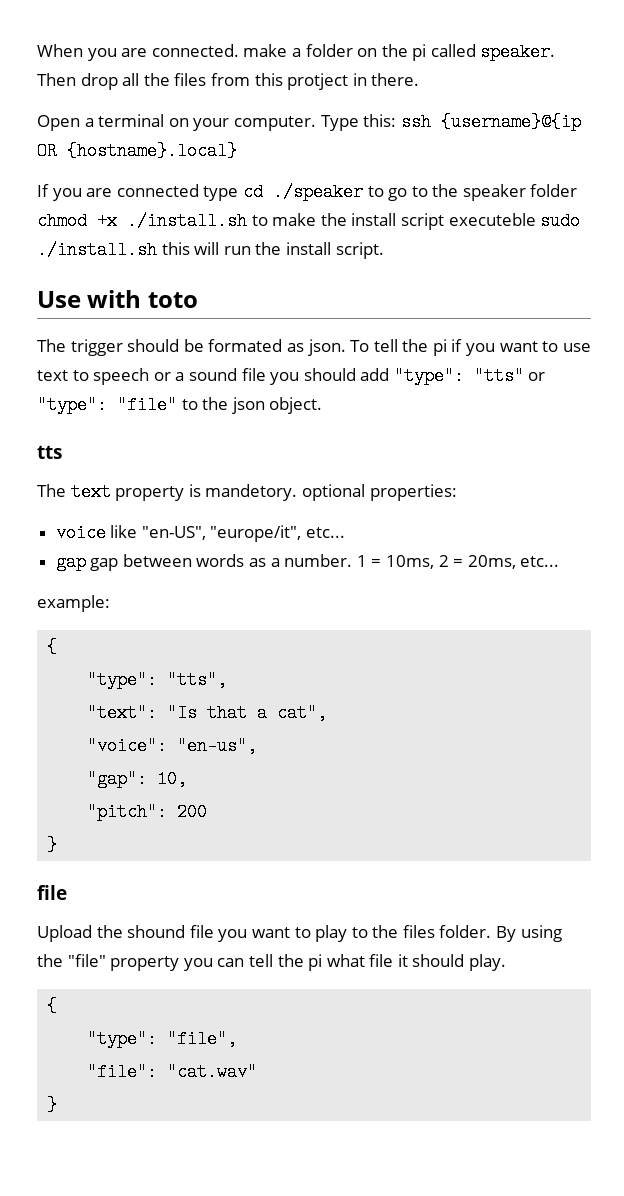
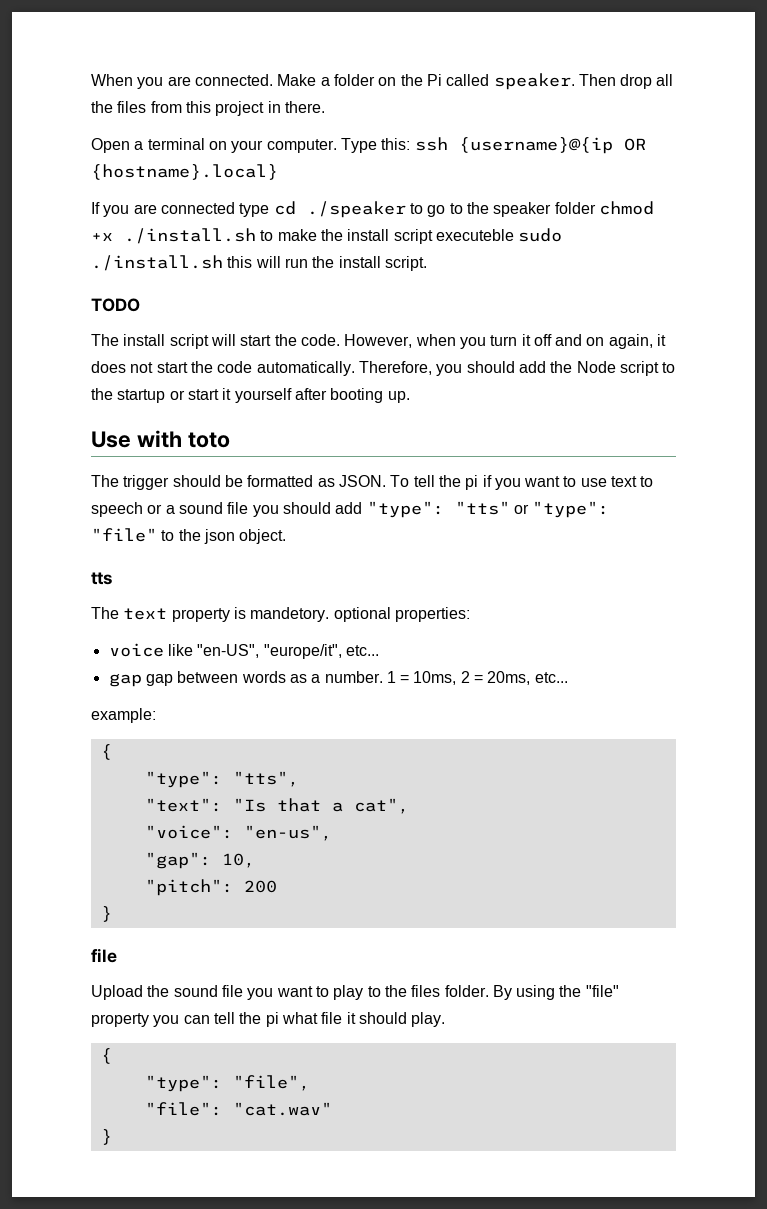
- When you are connected. make a folder on the pi called speaker.
+ When you are connected. Make a folder on the Pi called speaker.
- Then drop all the files from this protject in there.
+ Then drop all the files from this project in there.
+ TODO
+ The install script will start the code. However, when you turn it off and on again, it does not start the code automatically. Therefore, you should add the Node script to the startup or start it yourself after booting up.
- The trigger should be formated as json.
+ The trigger should be formatted as JSON.
- Upload the shound file you want to play to the files folder.
+ Upload the sound file you want to play to the files folder.

